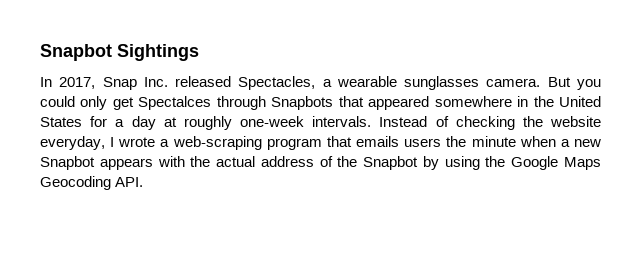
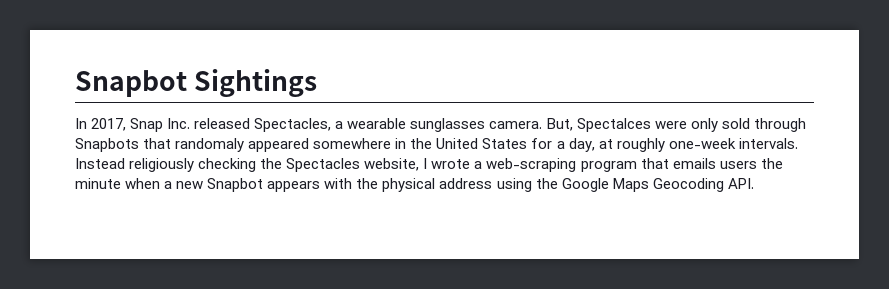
- But you could only get Spectalces through Snapbots that appeared somewhere in the United States for a day at roughly one-week intervals.
+ But, Spectalces were only sold through Snapbots that randomaly appeared somewhere in the United States for a day, at roughly one-week intervals.
- Instead of checking the website everyday, I wrote a web-scraping program that emails users the minute when a new Snapbot appears with the actual address of the Snapbot by using the Google Maps Geocoding API.
+ Instead religiously checking the Spectacles website, I wrote a web-scraping program that emails users the minute when a new Snapbot appears with the physical address using the Google Maps Geocoding API.

